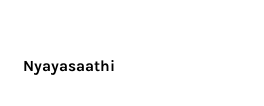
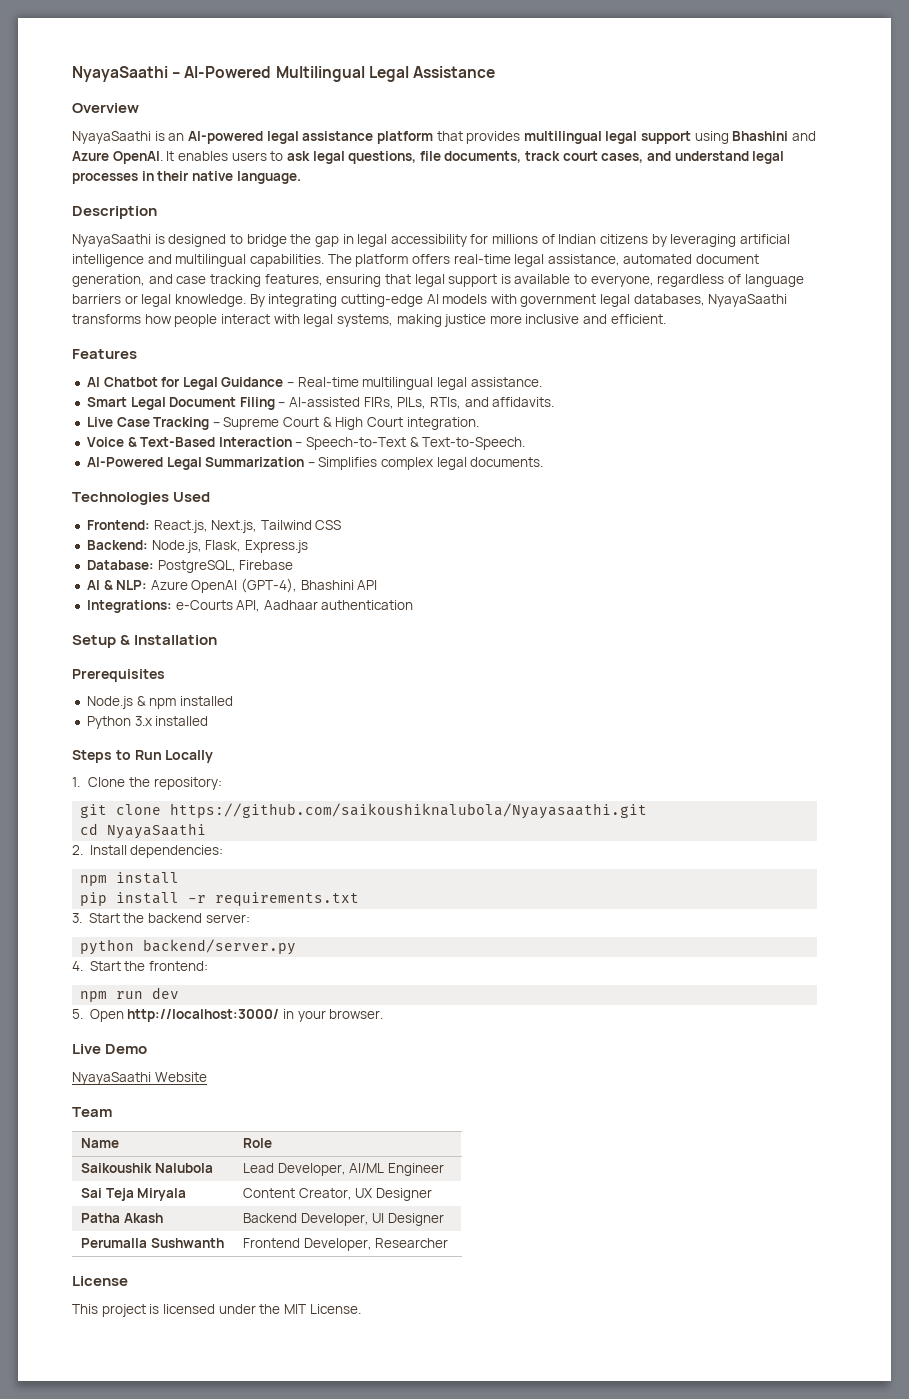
- Nyayasaathi
+ NyayaSaathi – AI-Powered Multilingual Legal Assistance
+ Overview
+ NyayaSaathi is an AI-powered legal assistance platform that provides multilingual legal support using Bhashini and Azure OpenAI. It enables users to ask legal questions, file documents, track court cases, and understand legal processes in their native language.
+ Description
+ NyayaSaathi is designed to bridge the gap in legal accessibility for millions of Indian citizens by leveraging artificial intelligence and multilingual capabilities. The platform offers real-time legal assistance, automated document generation, and case tracking features, ensuring that legal support is available to everyone, regardless of language barriers or legal knowledge. By integrating cutting-edge AI models with government legal databases, NyayaSaathi transforms how people interact with legal systems, making justice more inclusive and efficient.
+ Features
+ AI Chatbot for Legal Guidance – Real-time multilingual legal assistance.
+ Smart Legal Document Filing – AI-assisted FIRs, PILs, RTIs, and affidavits.
+ Live Case Tracking – Supreme Court & High Court integration.
+ Voice & Text-Based Interaction – Speech-to-Text & Text-to-Speech.
+ AI-Powered Legal Summarization – Simplifies complex legal documents.
+ Technologies Used
+ Frontend: React.js, Next.js, Tailwind CSS
+ Backend: Node.js, Flask, Express.js
+ Database: PostgreSQL, Firebase
+ AI & NLP: Azure OpenAI (GPT-4), Bhashini API
+ Integrations: e-Courts API, Aadhaar authentication
+ Setup & Installation
+ Prerequisites
+ Node.js & npm installed
+ Python 3.x installed
+ Steps to Run Locally
+ 1. Clone the repository:
+ git clone https://github.com/saikoushiknalubola/Nyayasaathi.git
+ cd NyayaSaathi
+ 2. Install dependencies:
+ npm install
+ pip install -r requirements.txt
+ 3. Start the backend server:
+ python backend/server.py
+ 4. Start the frontend:
+ npm run dev
+ 5. Open http://localhost:3000/ in your browser.
+ Live Demo
+ NyayaSaathi Website
+ Team
+ Name | Role
+ Saikoushik Nalubola | Lead Developer, AI/ML Engineer
+ Sai Teja Miryala | Content Creator, UX Designer
+ Patha Akash | Backend Developer, UI Designer
+ Perumalla Sushwanth | Frontend Developer, Researcher
+ License
+ This project is licensed under the MIT License.

